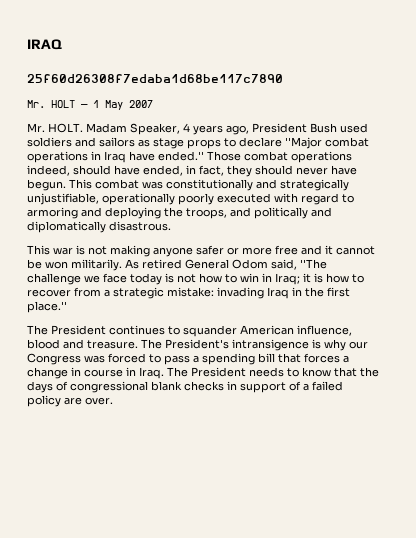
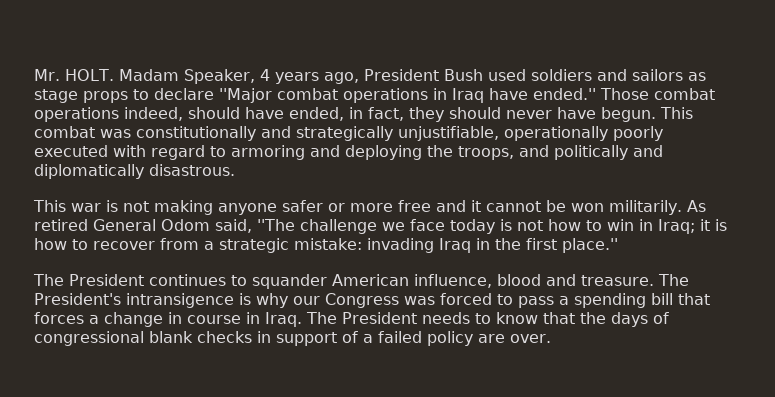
- IRAQ
- 25f60d26308f7edaba1d68be117c7890
- Mr. HOLT — 1 May 2007

